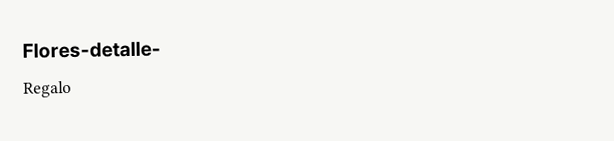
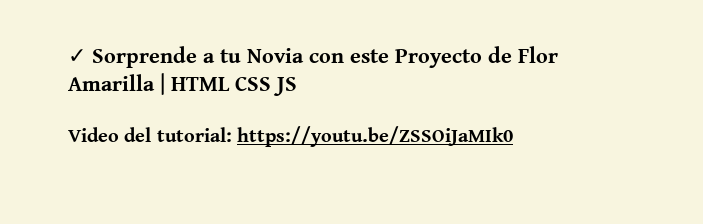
- Flores-detalle-
- Regalo
+ ✓ Sorprende a tu Novia con este Proyecto de Flor Amarilla | HTML CSS JS
+ Video del tutorial: https://youtu.be/ZSSOiJaMIk0

